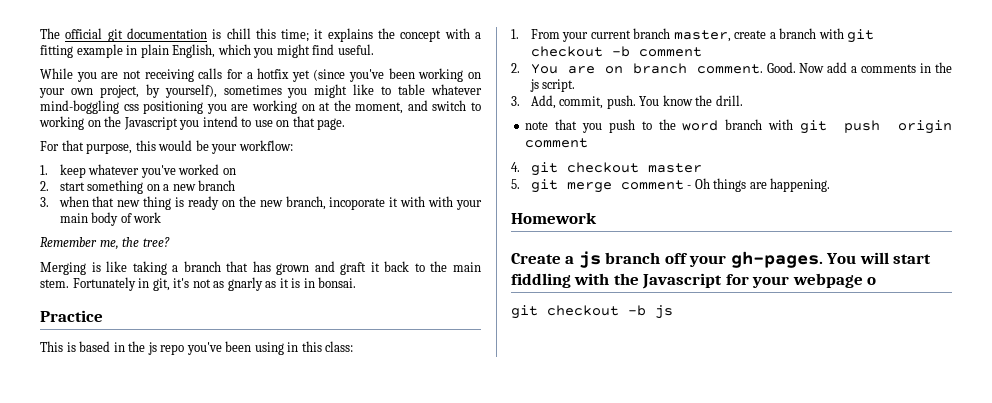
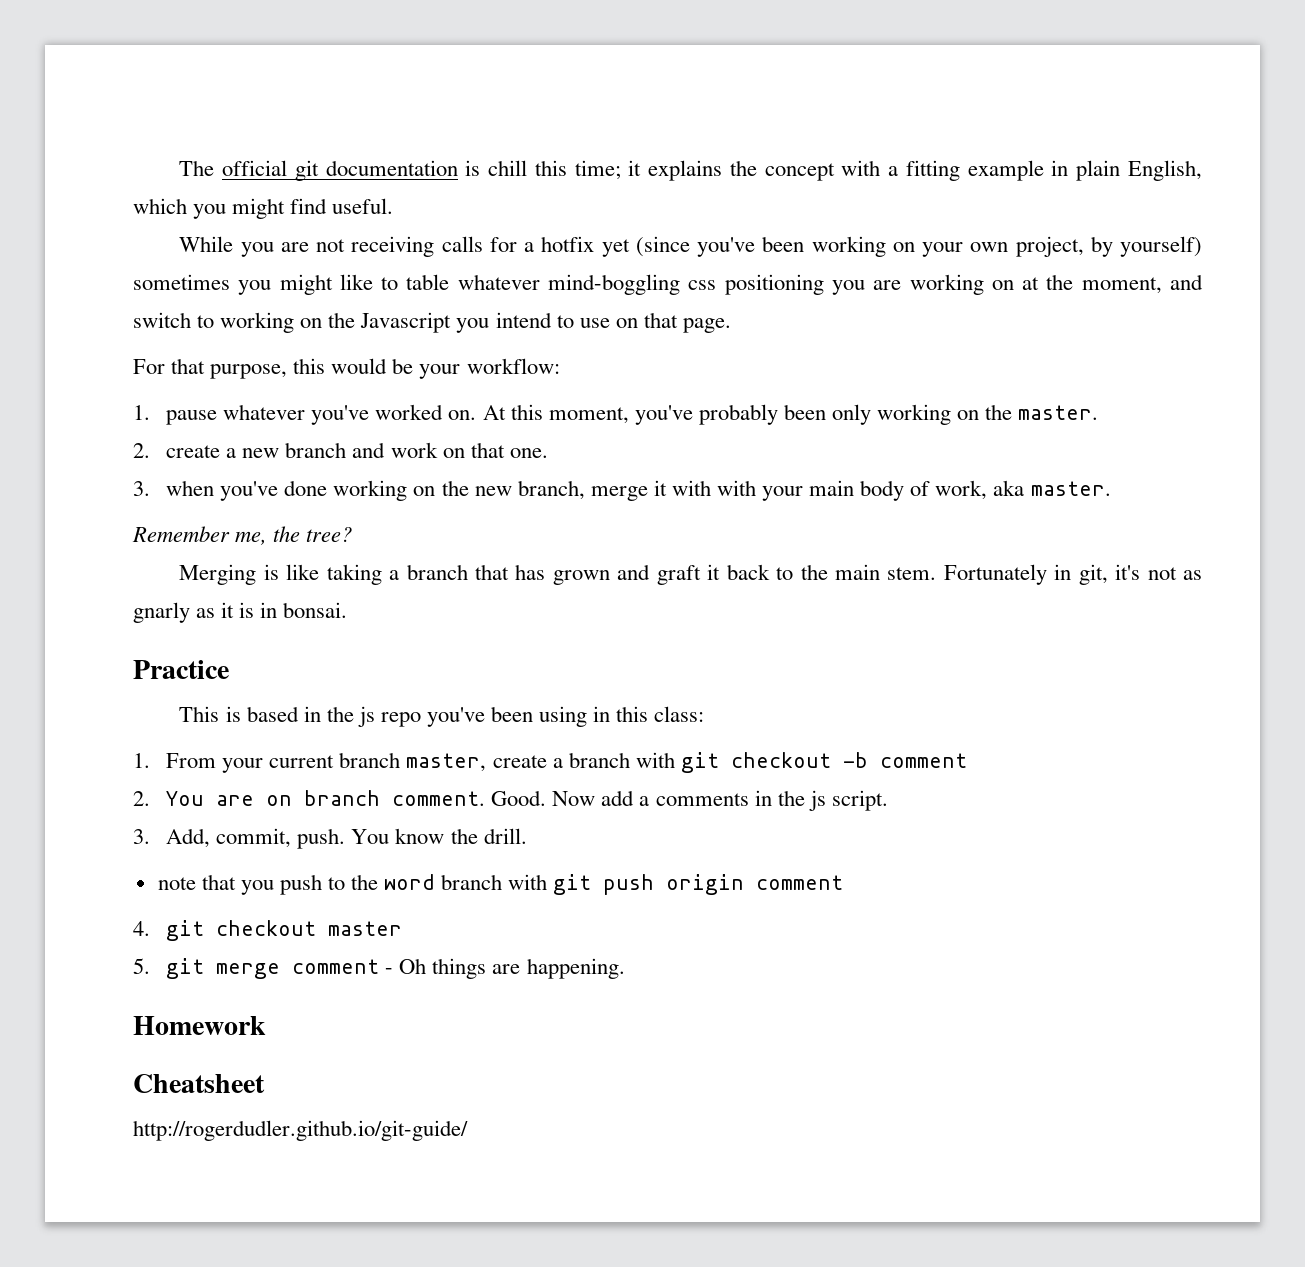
- While you are not receiving calls for a hotfix yet (since you've been working on your own project, by yourself), sometimes you might like to table whatever mind-boggling css positioning you are working on at the moment, and switch to working on the Javascript you intend to use on that page.
+ While you are not receiving calls for a hotfix yet (since you've been working on your own project, by yourself) sometimes you might like to table whatever mind-boggling css positioning you are working on at the moment, and switch to working on the Javascript you intend to use on that page.
- 1. keep whatever you've worked on
- 2. start something on a new branch
- 3. when that new thing is ready on the new branch, incoporate it with with your main body of work
+ 1. pause whatever you've worked on. At this moment, you've probably been only working on the master.
+ 2. create a new branch and work on that one.
+ 3. when you've done working on the new branch, merge it with with your main body of work, aka master.
- Create a js branch off your gh-pages. You will start fiddling with the Javascript for your webpage o
- git checkout -b js
+ Cheatsheet
+ http://rogerdudler.github.io/git-guide/

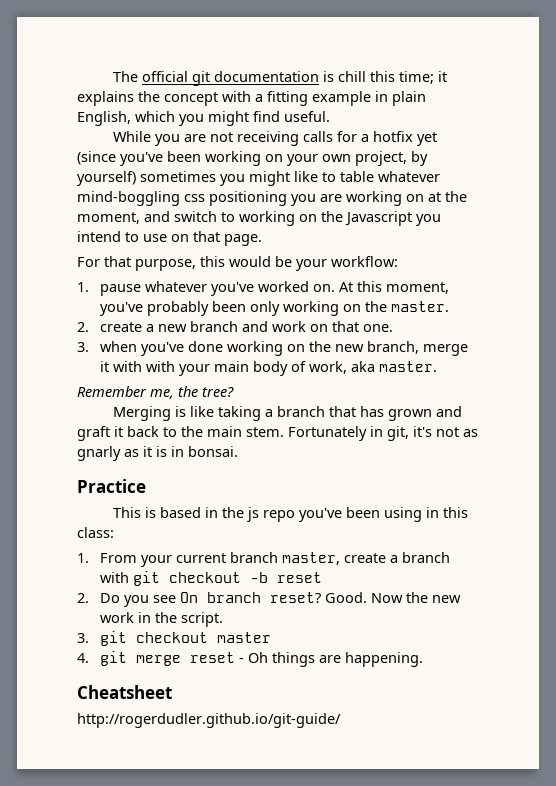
- 1. From your current branch master, create a branch with git checkout -b comment
- 2. You are on branch comment. Good. Now add a comments in the js script.
+ 1. From your current branch master, create a branch with git checkout -b reset
+ 2. Do you see On branch reset? Good. Now the new work in the script.
- 3. Add, commit, push. You know the drill.
- note that you push to the word branch with git push origin comment
- 4. git checkout master
+ 3. git checkout master
- 5. git merge comment - Oh things are happening.
+ 4. git merge reset - Oh things are happening.
- Homework

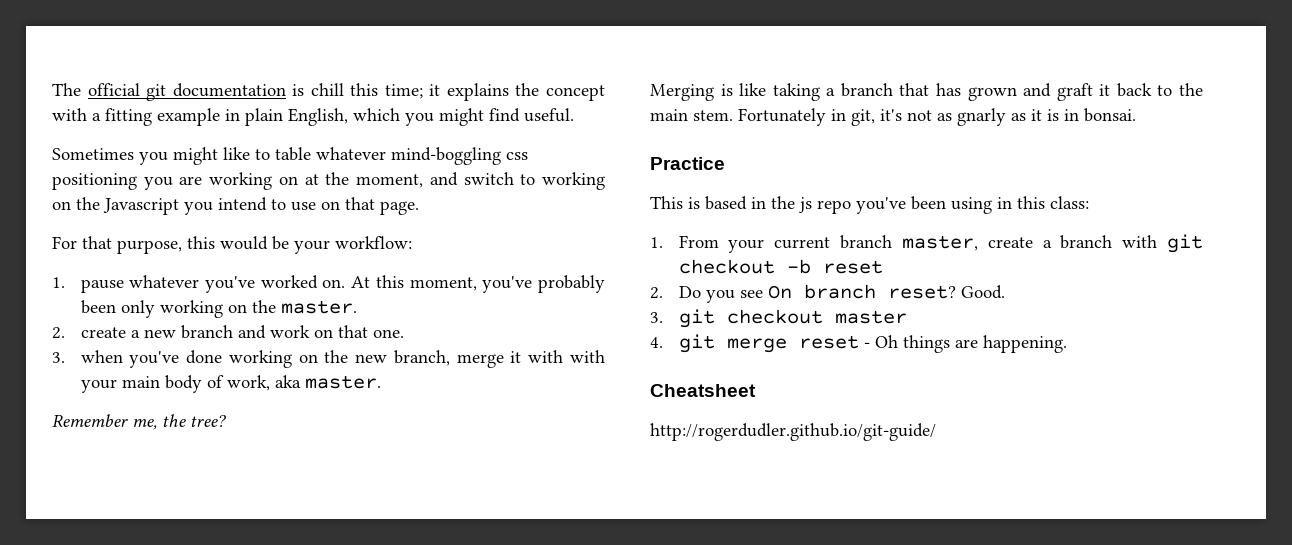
- While you are not receiving calls for a hotfix yet (since you've been working on your own project, by yourself) sometimes you might like to table whatever mind-boggling css positioning you are working on at the moment, and switch to working on the Javascript you intend to use on that page.
+ Sometimes you might like to table whatever mind-boggling css positioning you are working on at the moment, and switch to working on the Javascript you intend to use on that page.
- Now the new work in the script.

